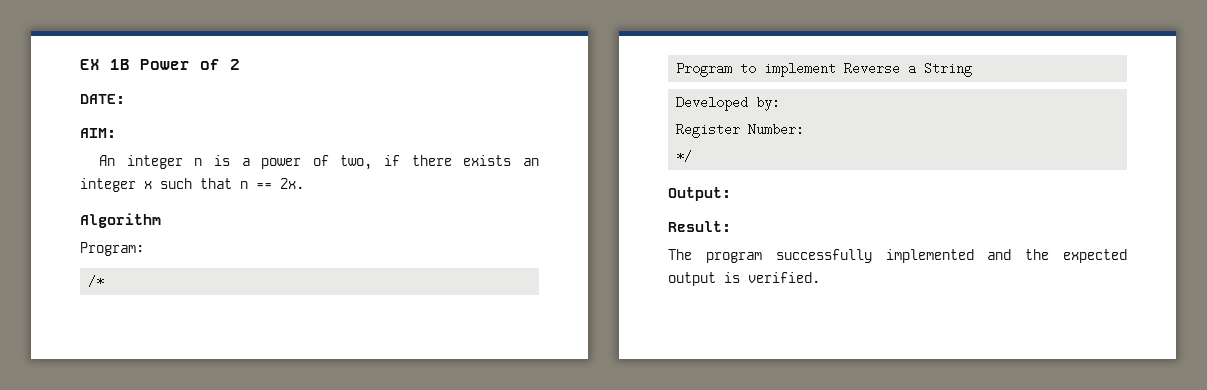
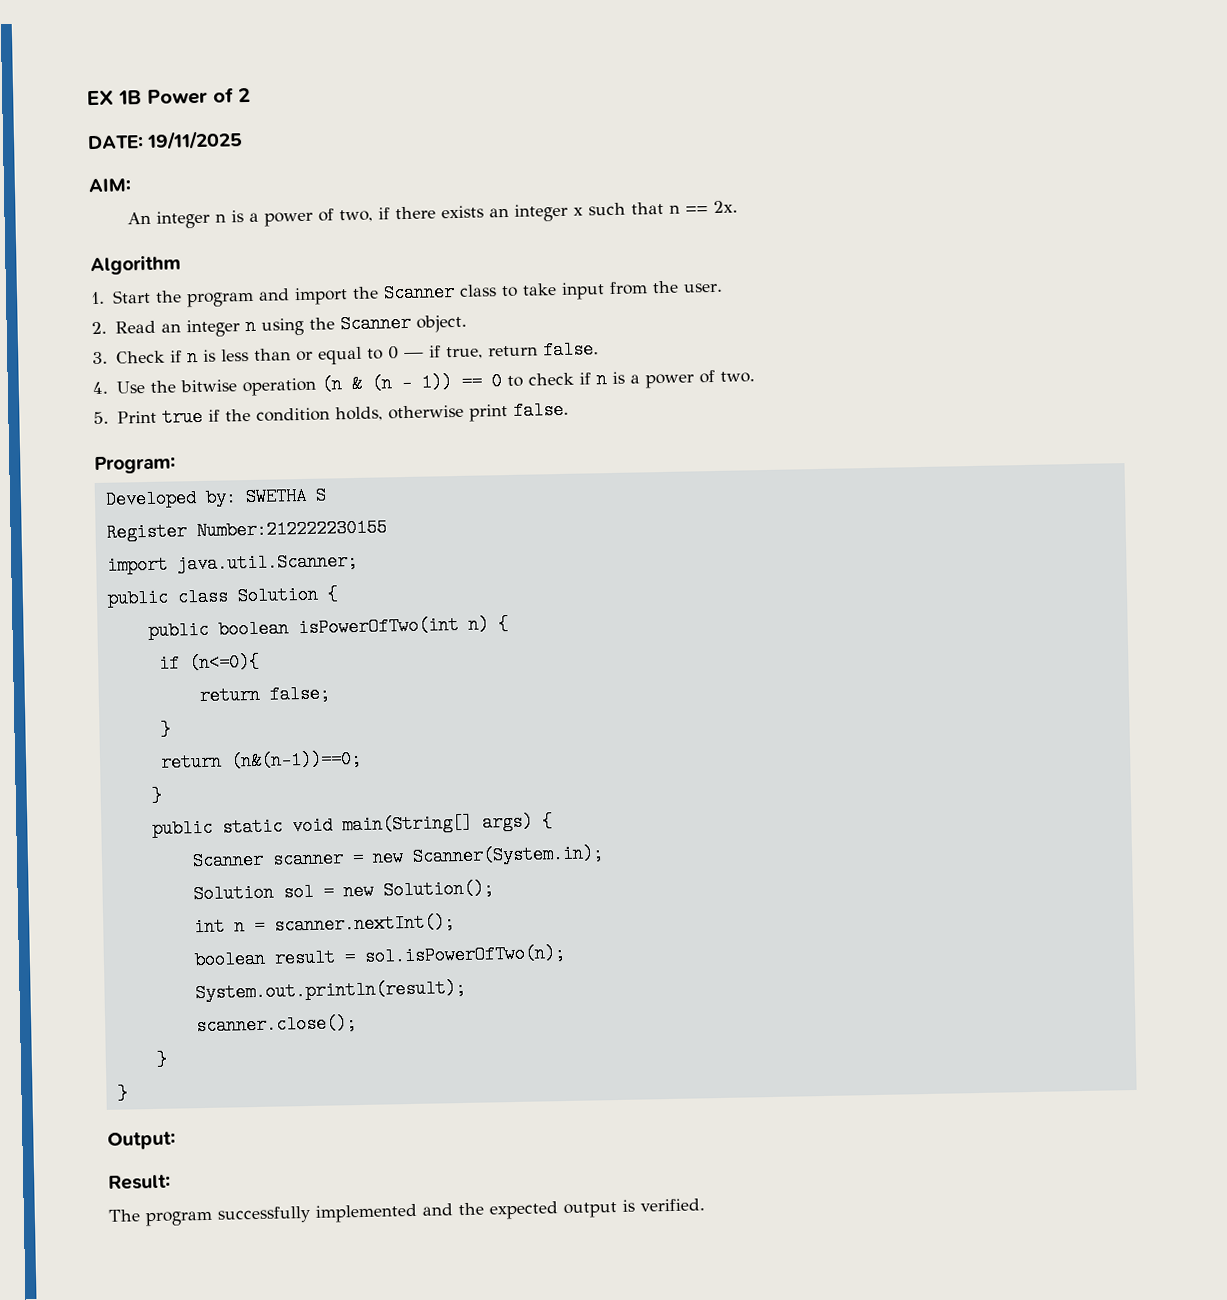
- DATE:
+ DATE: 19/11/2025
+ 1. Start the program and import the Scanner class to take input from the user.
+ 2. Read an integer n using the Scanner object.
+ 3. Check if n is less than or equal to 0 — if true, return false.
+ 4. Use the bitwise operation (n & (n - 1)) == 0 to check if n is a power of two.
+ 5. Print true if the condition holds, otherwise print false.
  Program:
- /*
- Program to implement Reverse a String
- Developed by:
+ Developed by: SWETHA S
- Register Number:
- */
+ Register Number:212222230155
+ import java.util.Scanner;
+ public class Solution {
+ public boolean isPowerOfTwo(int n) {
+ if (n<=0){
+ return false;
+ }
+ return (n&(n-1))==0;
+ }
+ public static void main(String[] args) {
+ Scanner scanner = new Scanner(System.in);
+ Solution sol = new Solution();
+ int n = scanner.nextInt();
+ boolean result = sol.isPowerOfTwo(n);
+ System.out.println(result);
+ scanner.close();
+ }
+ }

